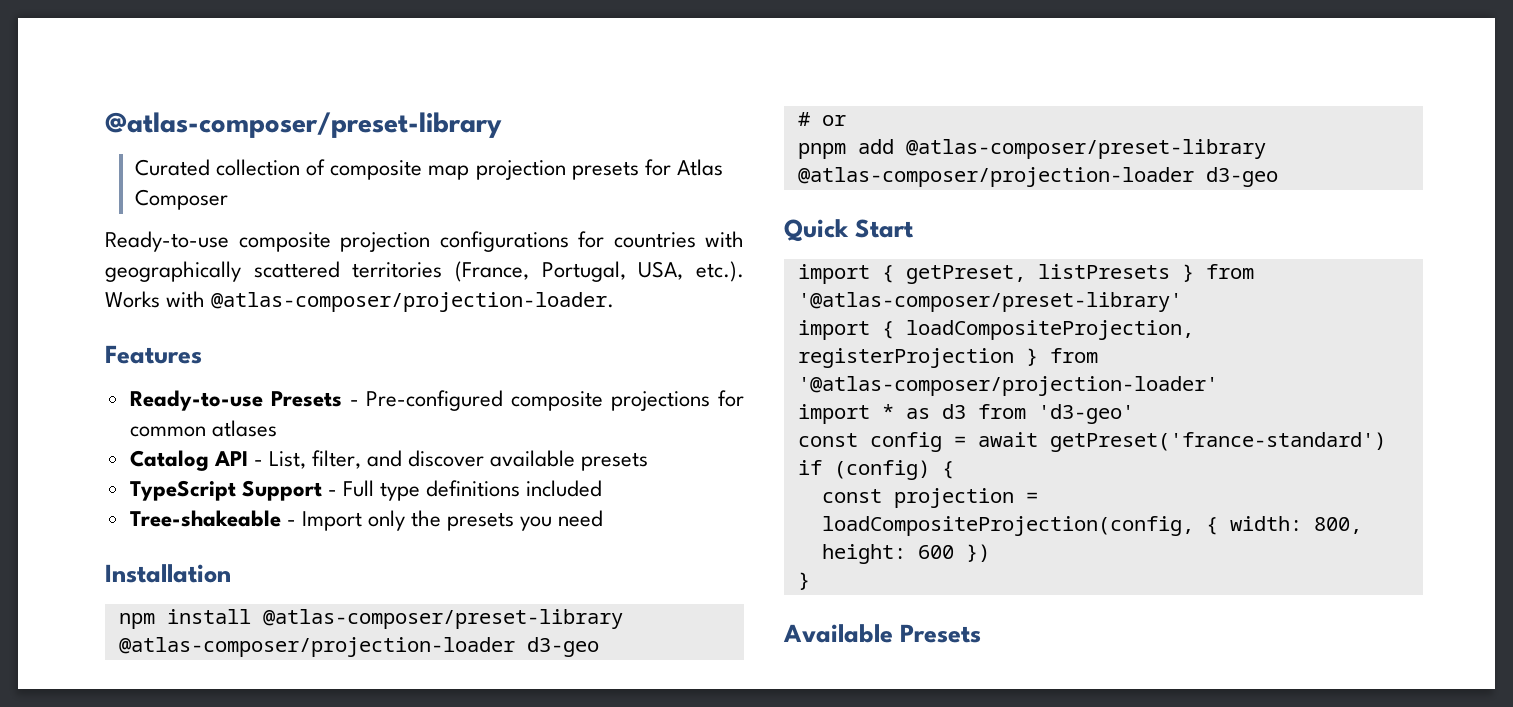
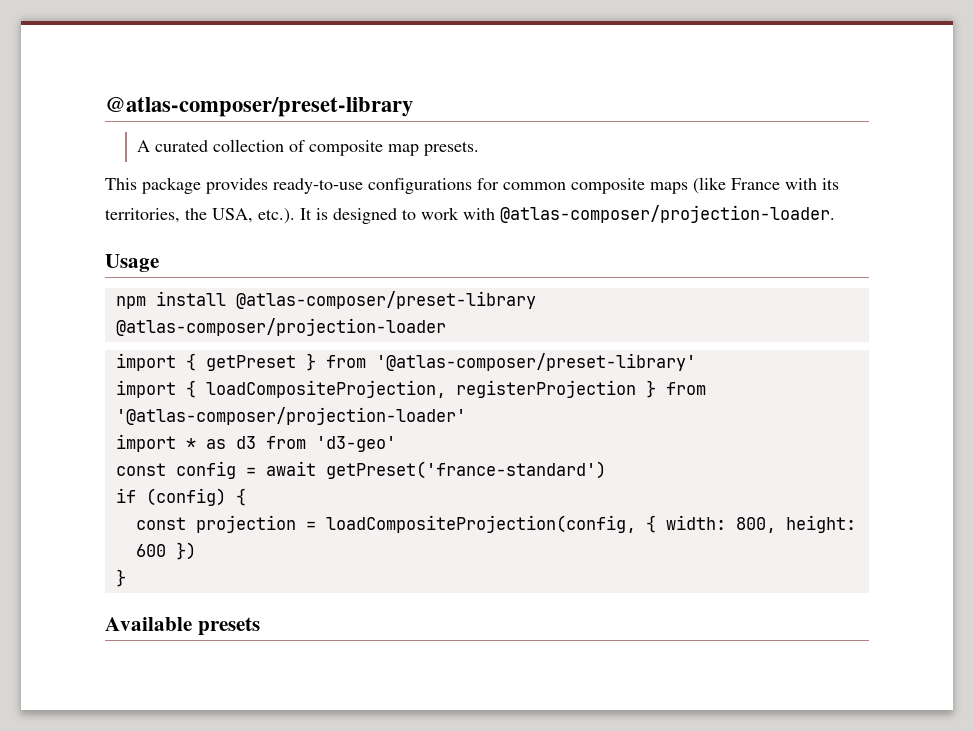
- Curated collection of composite map projection presets for Atlas Composer
- Ready-to-use composite projection configurations for countries with geographically scattered territories (France, Portugal, USA, etc.). Works with @atlas-composer/projection-loader.
- Features
- Ready-to-use Presets - Pre-configured composite projections for common atlases
- Catalog API - List, filter, and discover available presets
- TypeScript Support - Full type definitions included
- Tree-shakeable - Import only the presets you need
- Installation
- npm install @atlas-composer/preset-library @atlas-composer/projection-loader d3-geo
- # or
- pnpm add @atlas-composer/preset-library @atlas-composer/projection-loader d3-geo
- Quick Start
- import { getPreset, listPresets } from '@atlas-composer/preset-library'
+ A curated collection of composite map presets.
+ This package provides ready-to-use configurations for common composite maps (like France with its territories, the USA, etc.). It is designed to work with @atlas-composer/projection-loader.
+ Usage
+ npm install @atlas-composer/preset-library @atlas-composer/projection-loader
+ import { getPreset } from '@atlas-composer/preset-library'
- Available Presets
+ Available presets

